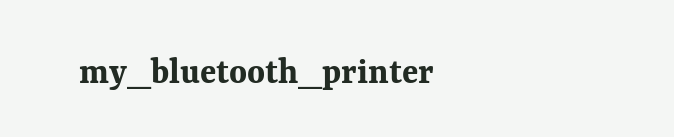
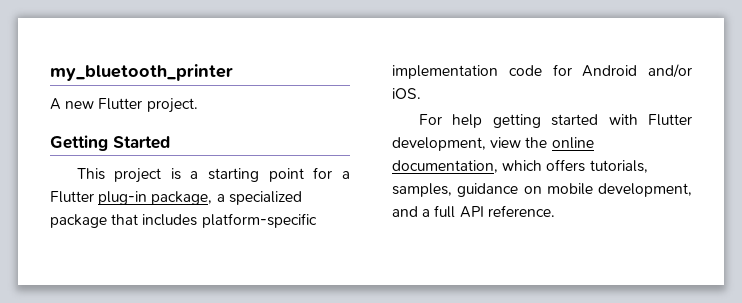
+ A new Flutter project.
+ Getting Started
+ This project is a starting point for a Flutter plug-in package, a specialized package that includes platform-specific implementation code for Android and/or iOS.
+ For help getting started with Flutter development, view the online documentation, which offers tutorials, samples, guidance on mobile development, and a full API reference.

